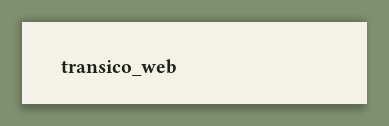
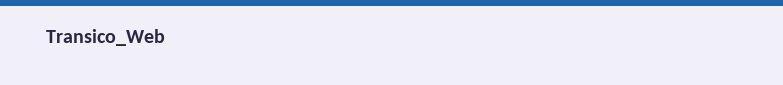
- transico_web
+ Transico_Web

